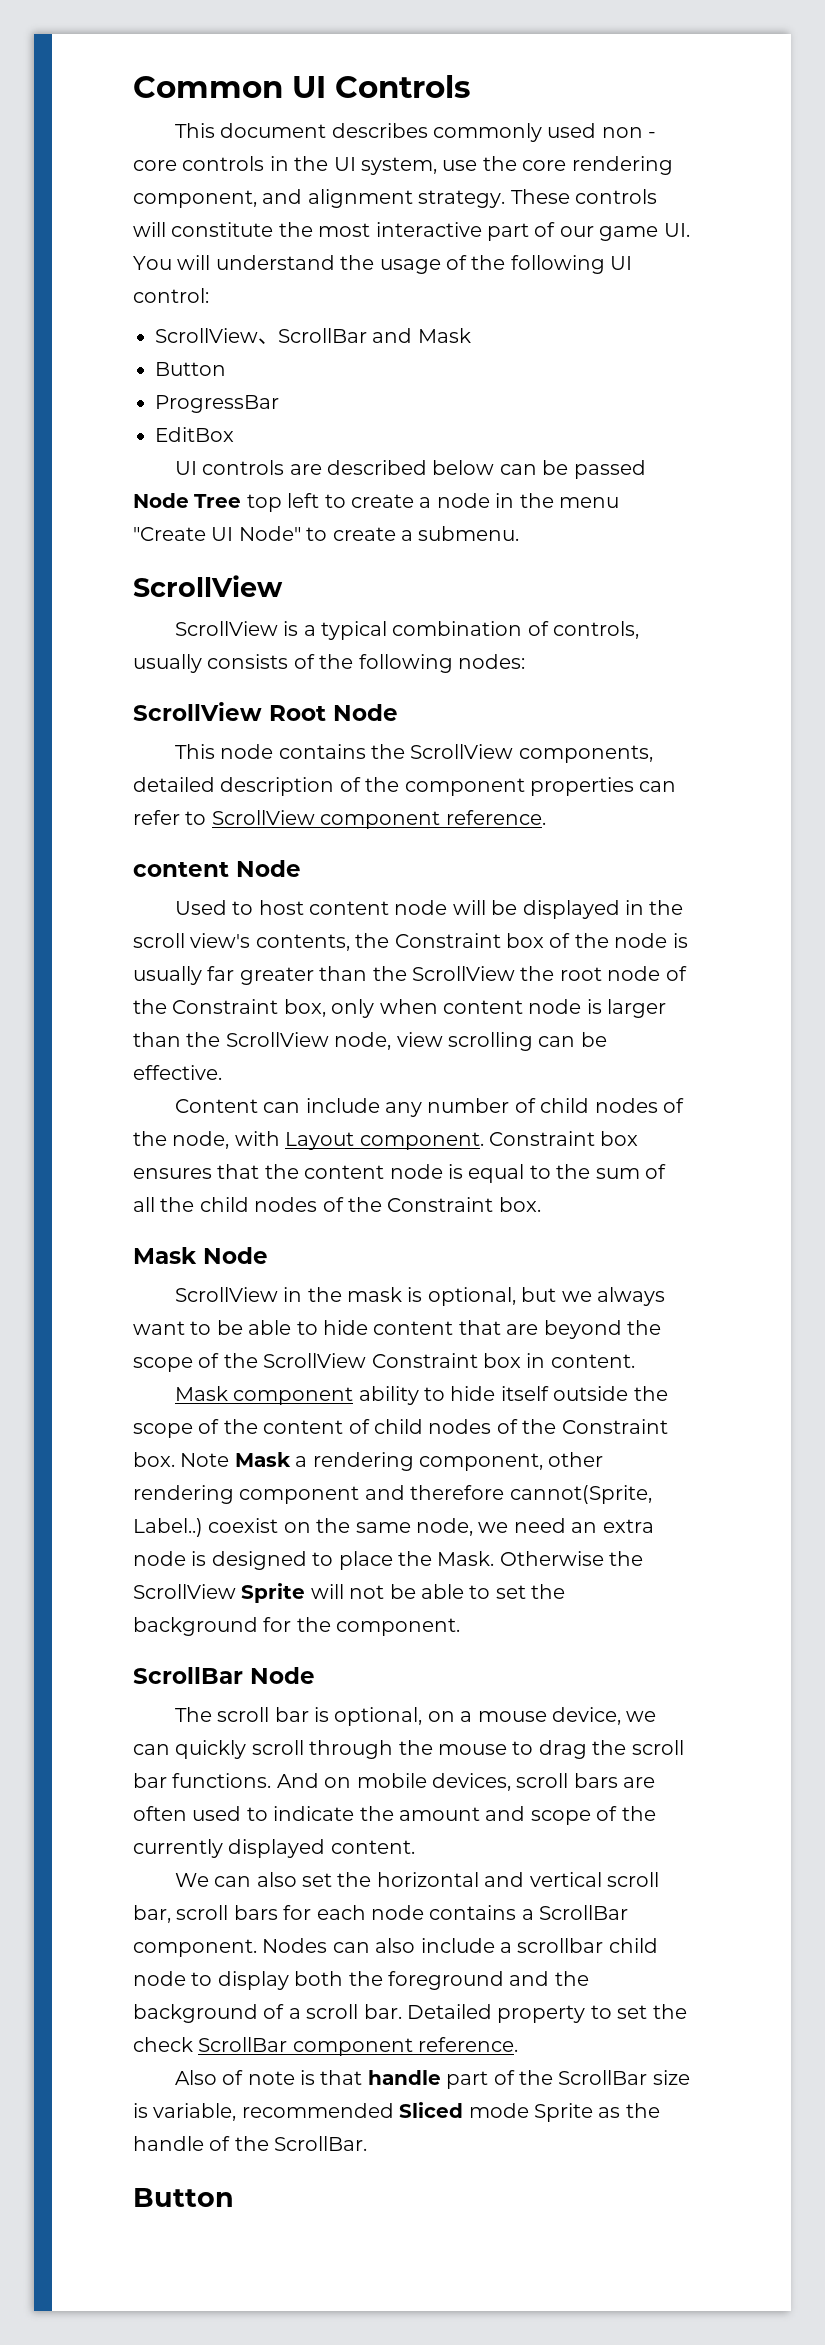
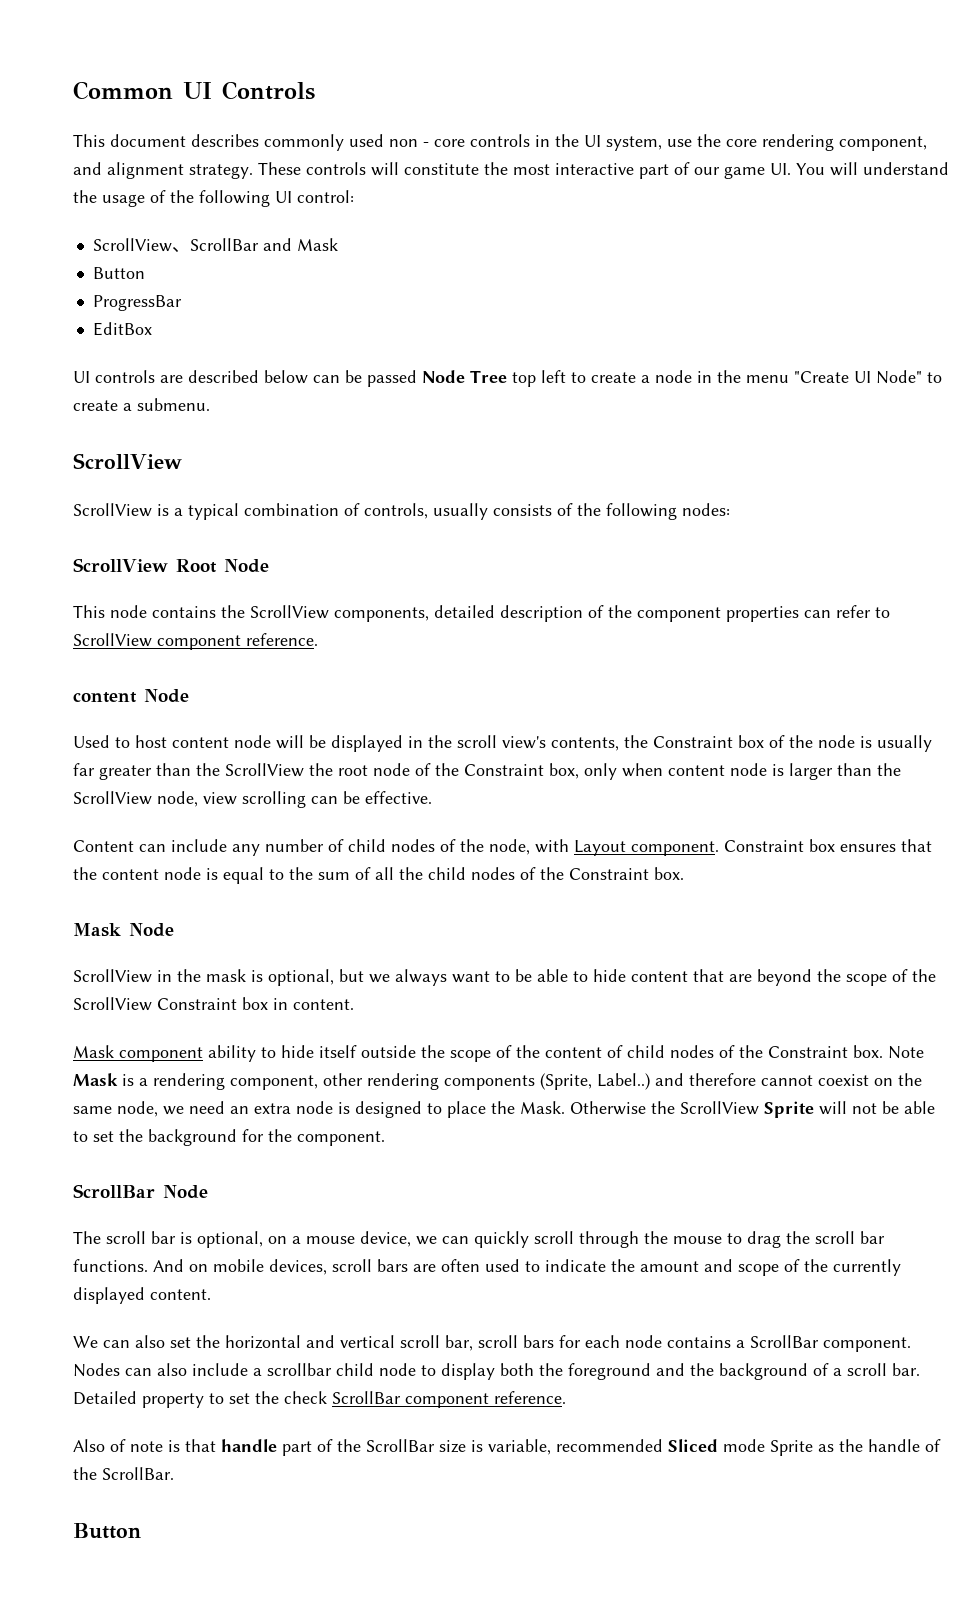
- Note Mask a rendering component, other rendering component and therefore cannot(Sprite, Label..) coexist on the same node, we need an extra node is designed to place the Mask.
+ Note Mask is a rendering component, other rendering components (Sprite, Label..) and therefore cannot coexist on the same node, we need an extra node is designed to place the Mask.

